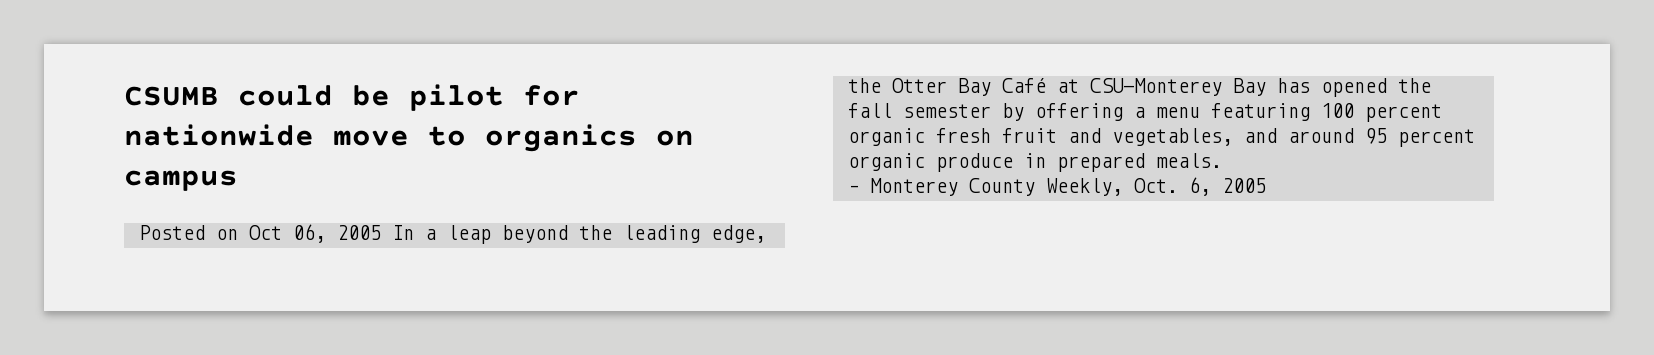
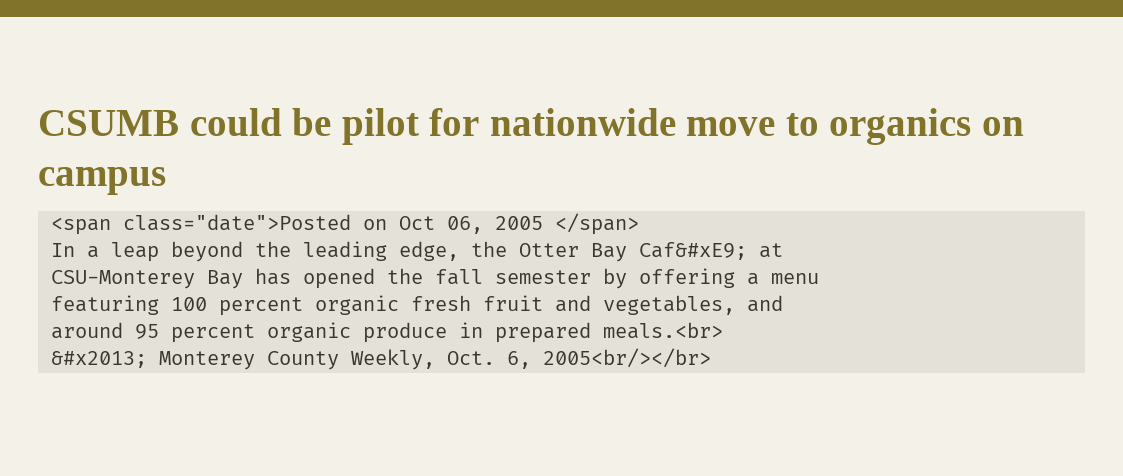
- Posted on Oct 06, 2005 In a leap beyond the leading edge, the Otter Bay Café at CSU-Monterey Bay has opened the fall semester by offering a menu featuring 100 percent organic fresh fruit and vegetables, and around 95 percent organic produce in prepared meals.
- – Monterey County Weekly, Oct. 6, 2005
+ <span class="date">Posted on Oct 06, 2005 </span>
+ In a leap beyond the leading edge, the Otter Bay Caf&#xE9; at
+ CSU-Monterey Bay has opened the fall semester by offering a menu
+ featuring 100 percent organic fresh fruit and vegetables, and
+ around 95 percent organic produce in prepared meals.<br>
+ &#x2013; Monterey County Weekly, Oct. 6, 2005<br/></br>

